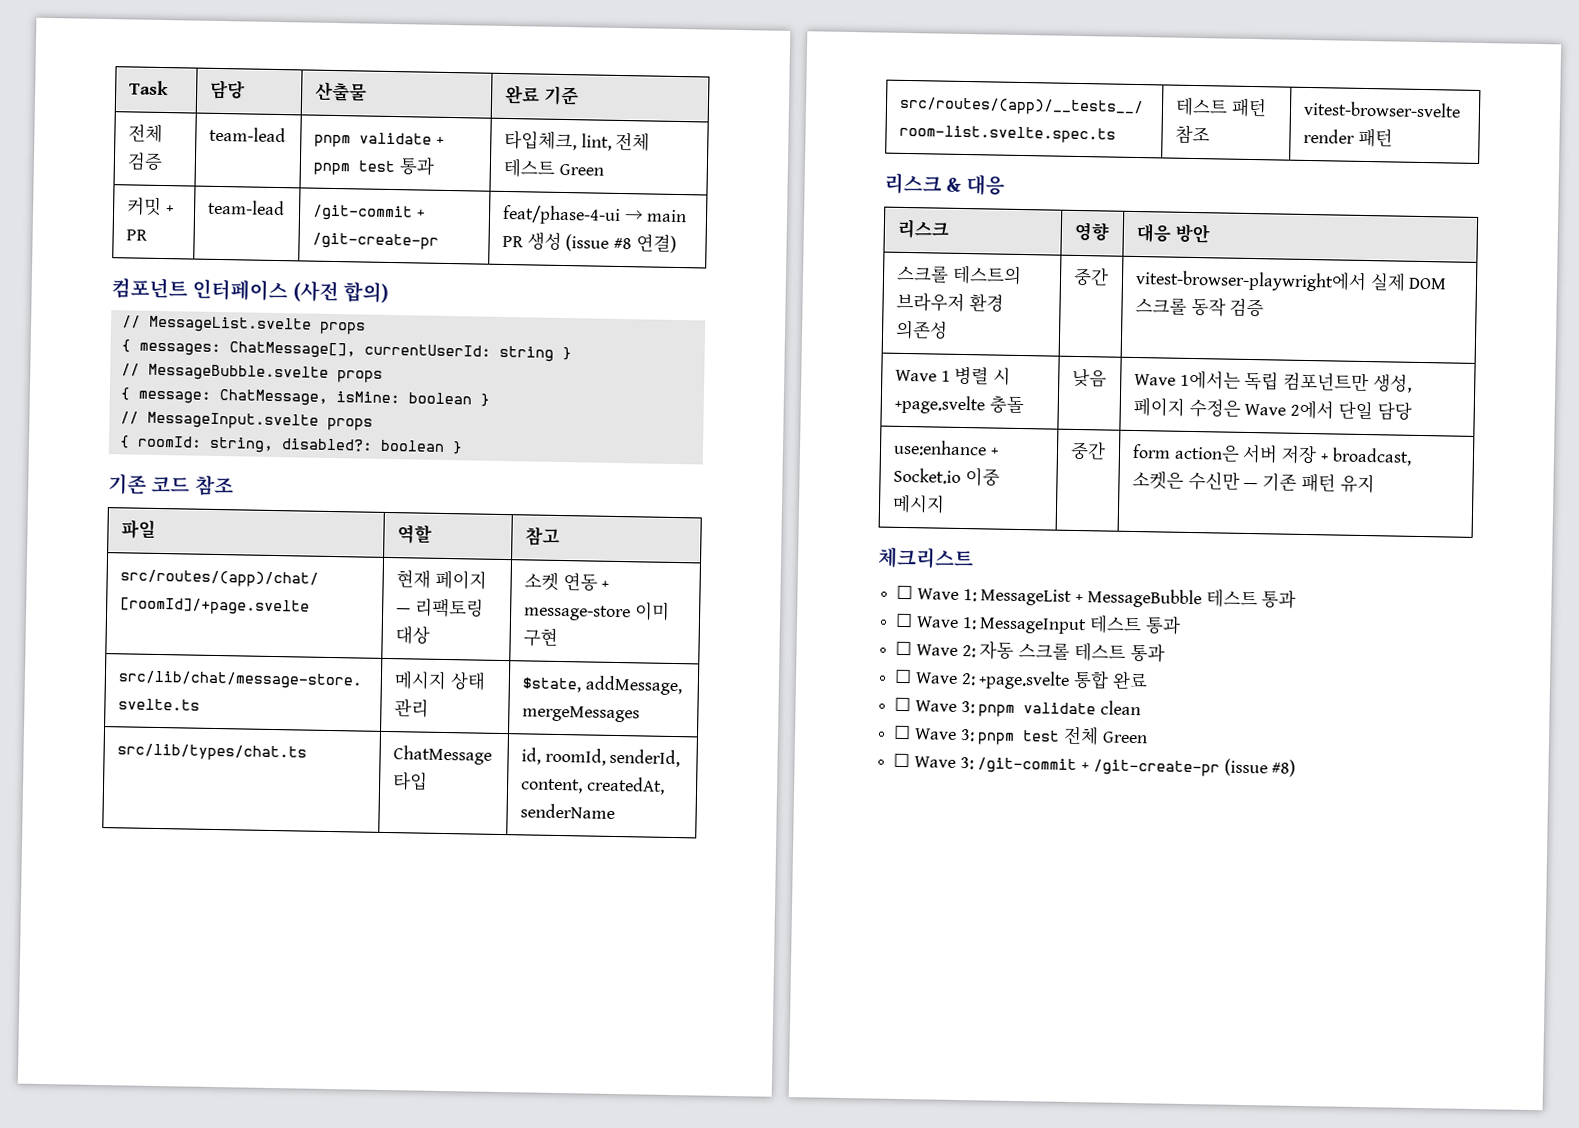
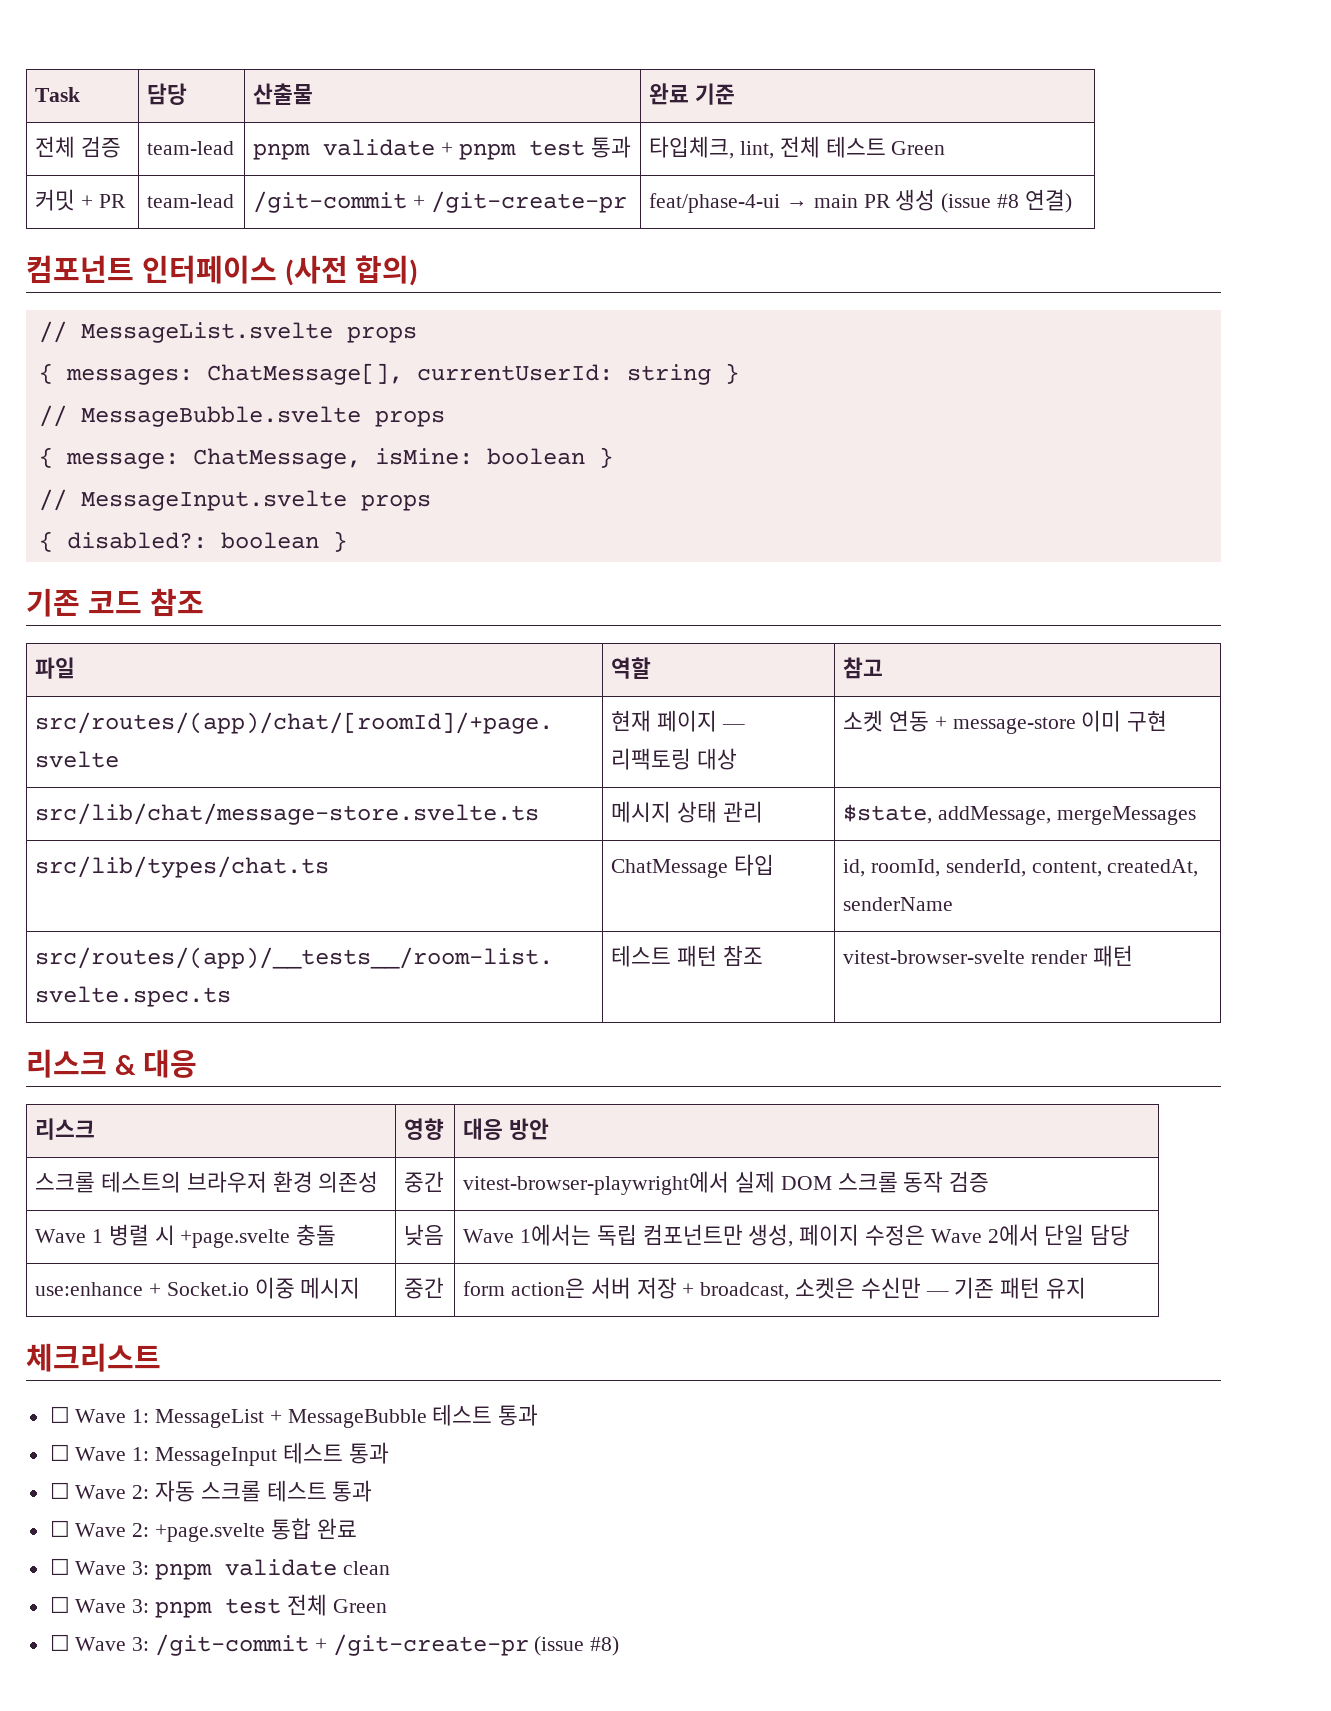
- { roomId: string, disabled?: boolean }
+ { disabled?: boolean }

